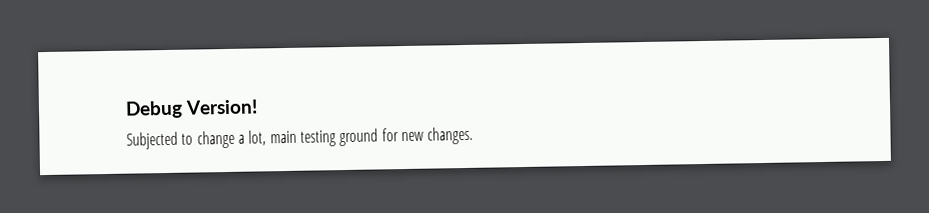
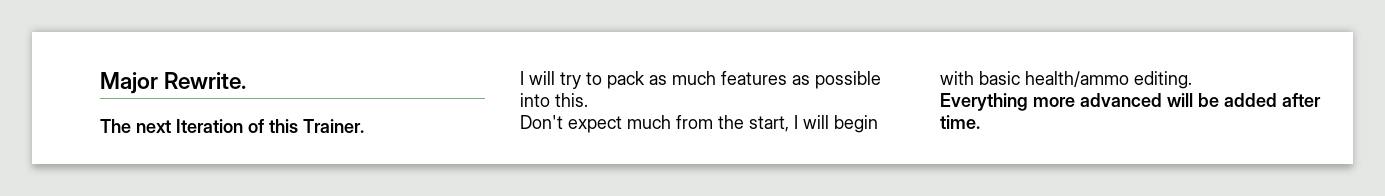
- Debug Version!
- Subjected to change a lot, main testing ground for new changes.
+ Major Rewrite.
+ The next Iteration of this Trainer.
+ I will try to pack as much features as possible into this.
+ Don't expect much from the start, I will begin with basic health/ammo editing.
+ Everything more advanced will be added after time.

